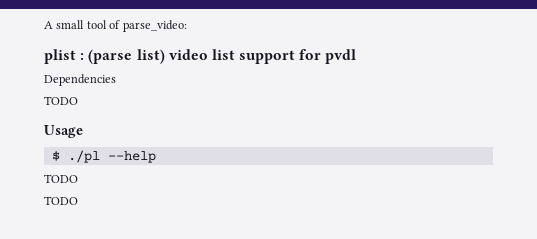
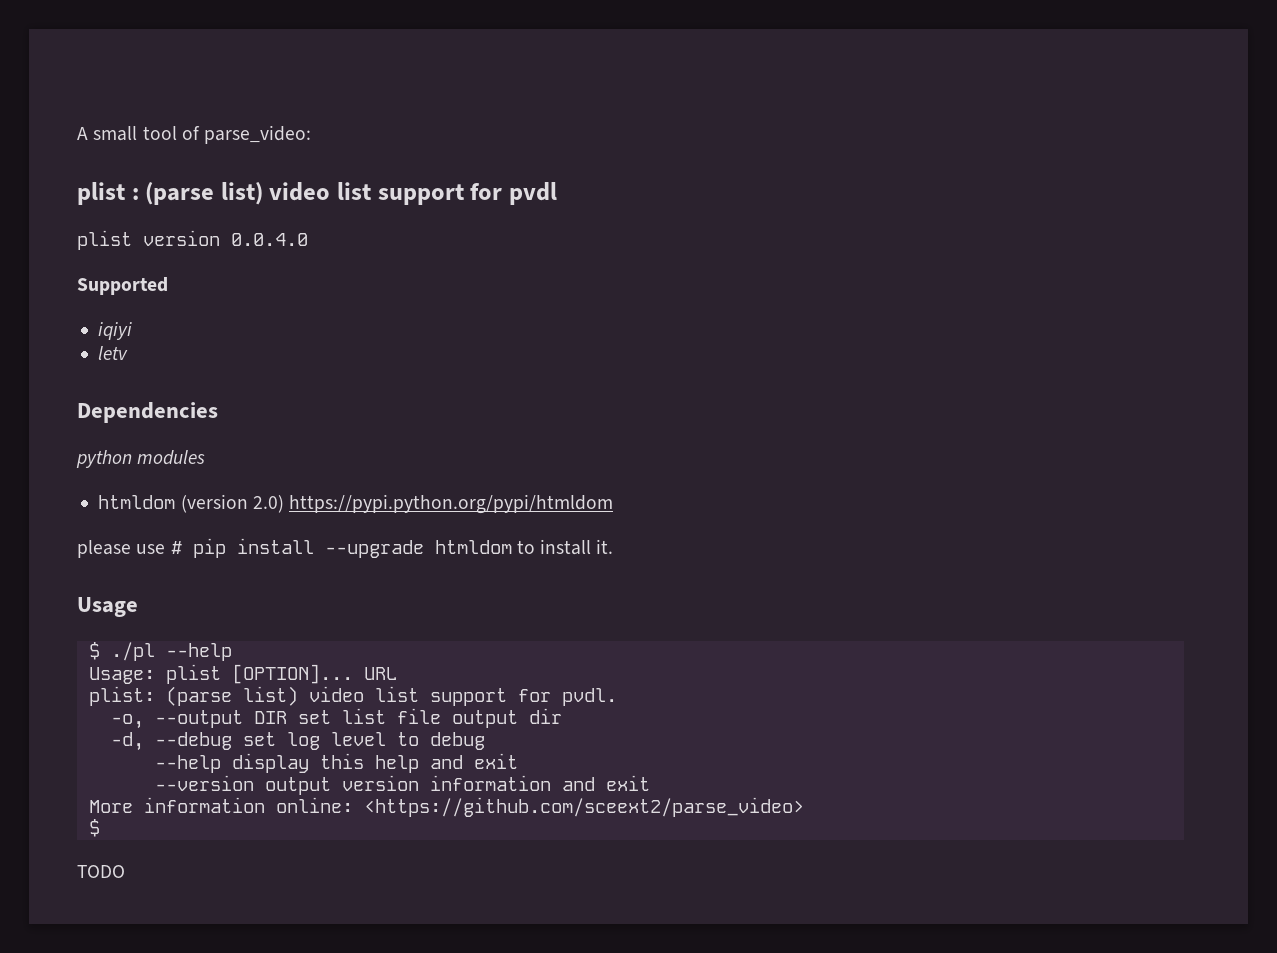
+ plist version 0.0.4.0
+ Supported
+ iqiyi
+ letv
  Dependencies
- TODO
+ python modules
+ htmldom (version 2.0) https://pypi.python.org/pypi/htmldom
+ please use # pip install --upgrade htmldom to install it.
  Usage
  $ ./pl --help
- TODO
+ Usage: plist [OPTION]... URL
+ plist: (parse list) video list support for pvdl.
+ -o, --output DIR set list file output dir
+ -d, --debug set log level to debug
+ --help display this help and exit
+ --version output version information and exit
+ More information online: <https://github.com/sceext2/parse_video>
+ $

